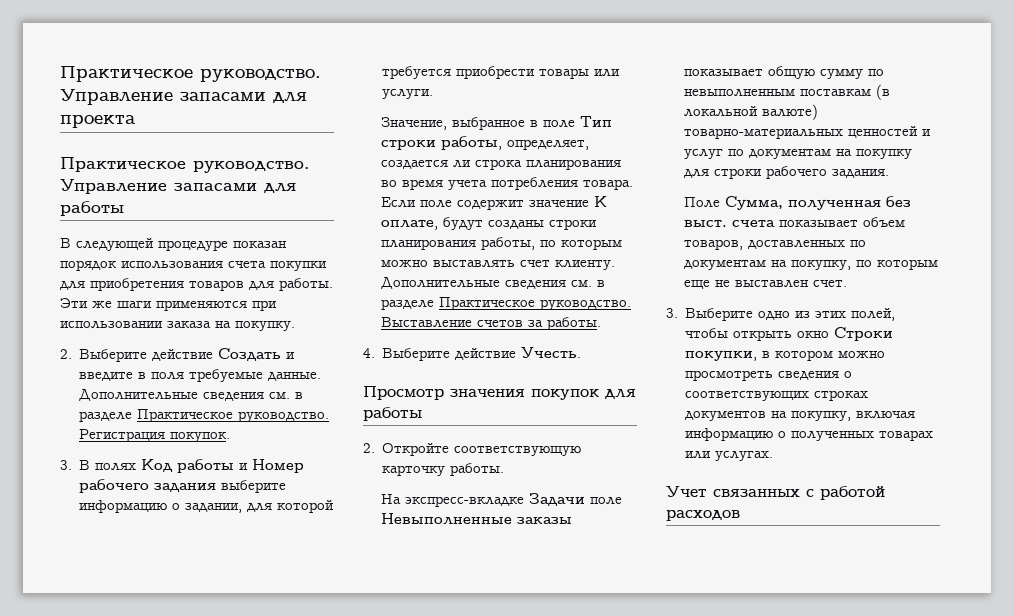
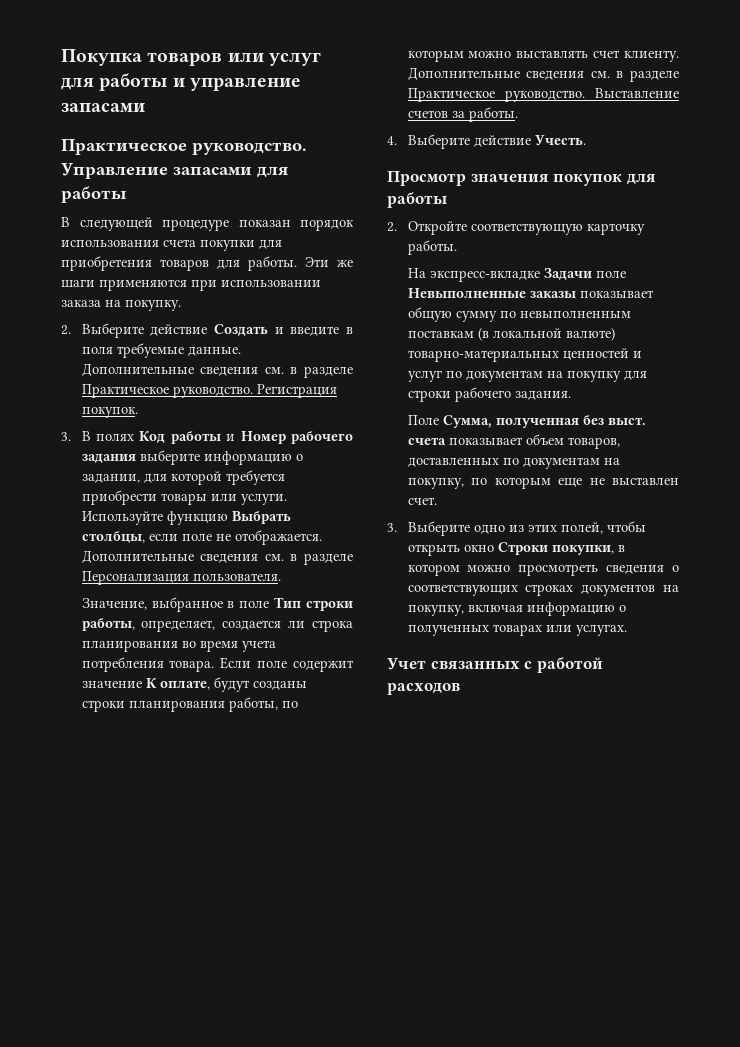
- Практическое руководство. Управление запасами для проекта
+ Покупка товаров или услуг для работы и управление запасами
+ Используйте функцию Выбрать столбцы, если поле не отображается. Дополнительные сведения см. в разделе Персонализация пользователя.

